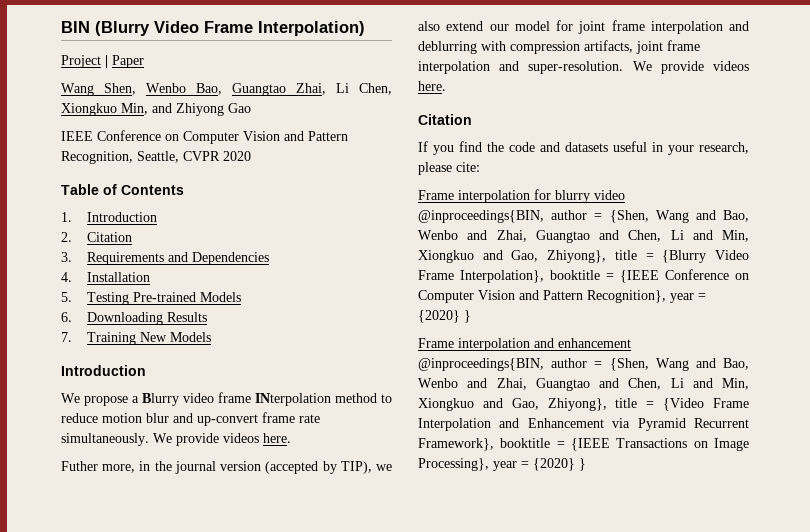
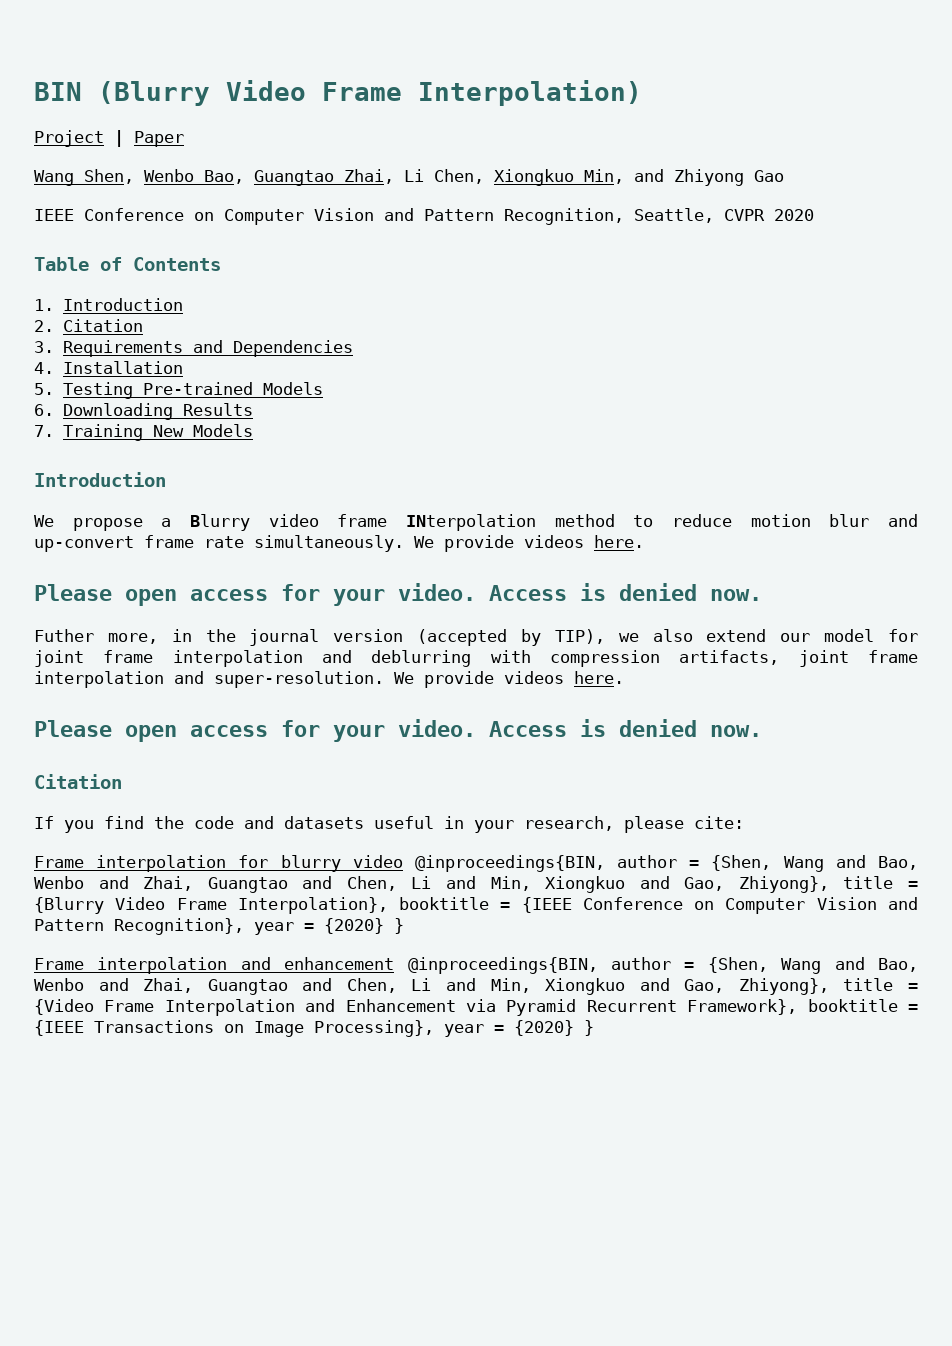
  We propose a Blurry video frame INterpolation method to reduce motion blur and up-convert frame rate simultaneously. We provide videos here.
+ Please open access for your video. Access is denied now.
  Futher more, in the journal version (accepted by TIP), we also extend our model for joint frame interpolation and deblurring with compression artifacts, joint frame interpolation and super-resolution. We provide videos here.
+ Please open access for your video. Access is denied now.

